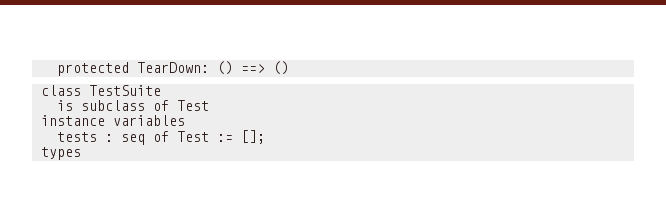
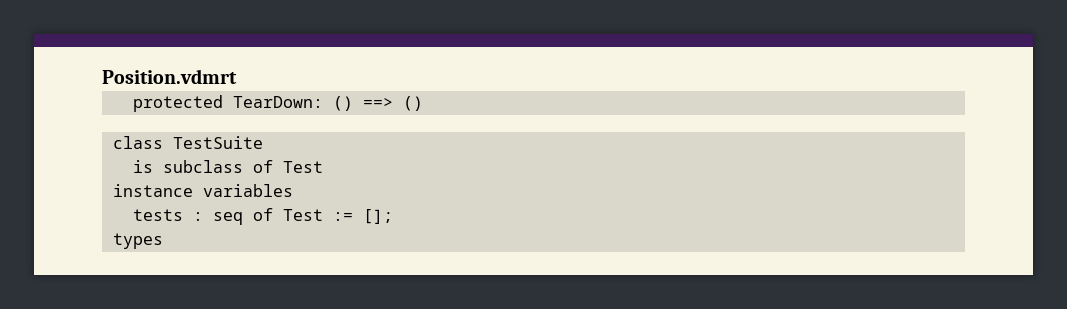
+ Position.vdmrt

